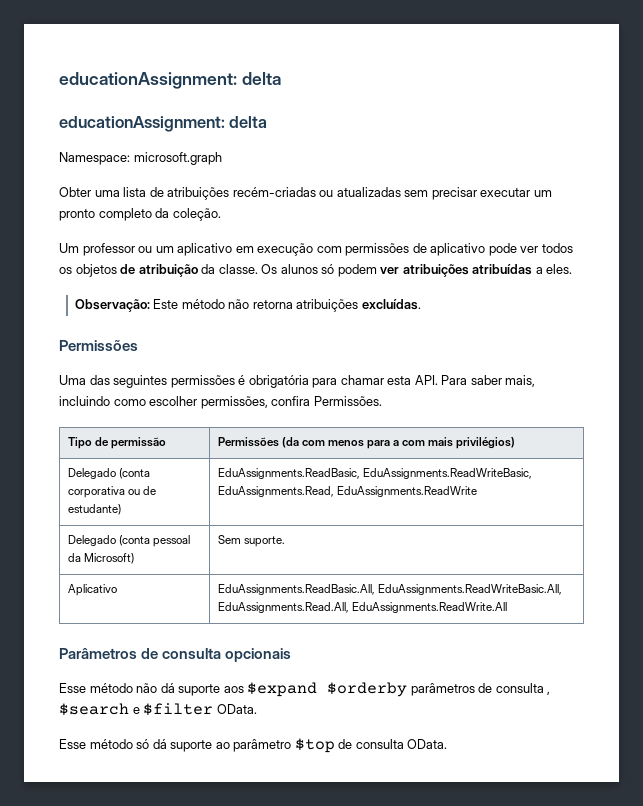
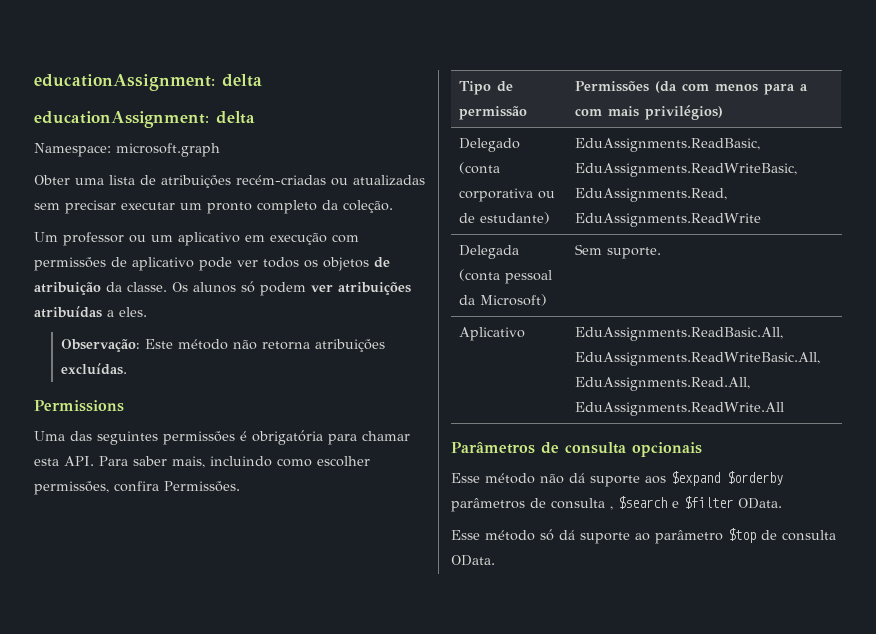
  Observação: Este método não retorna atribuições excluídas.
- Permissões
+ Permissions
- Delegado (conta pessoal da Microsoft) | Sem suporte.
+ Delegada (conta pessoal da Microsoft) | Sem suporte.

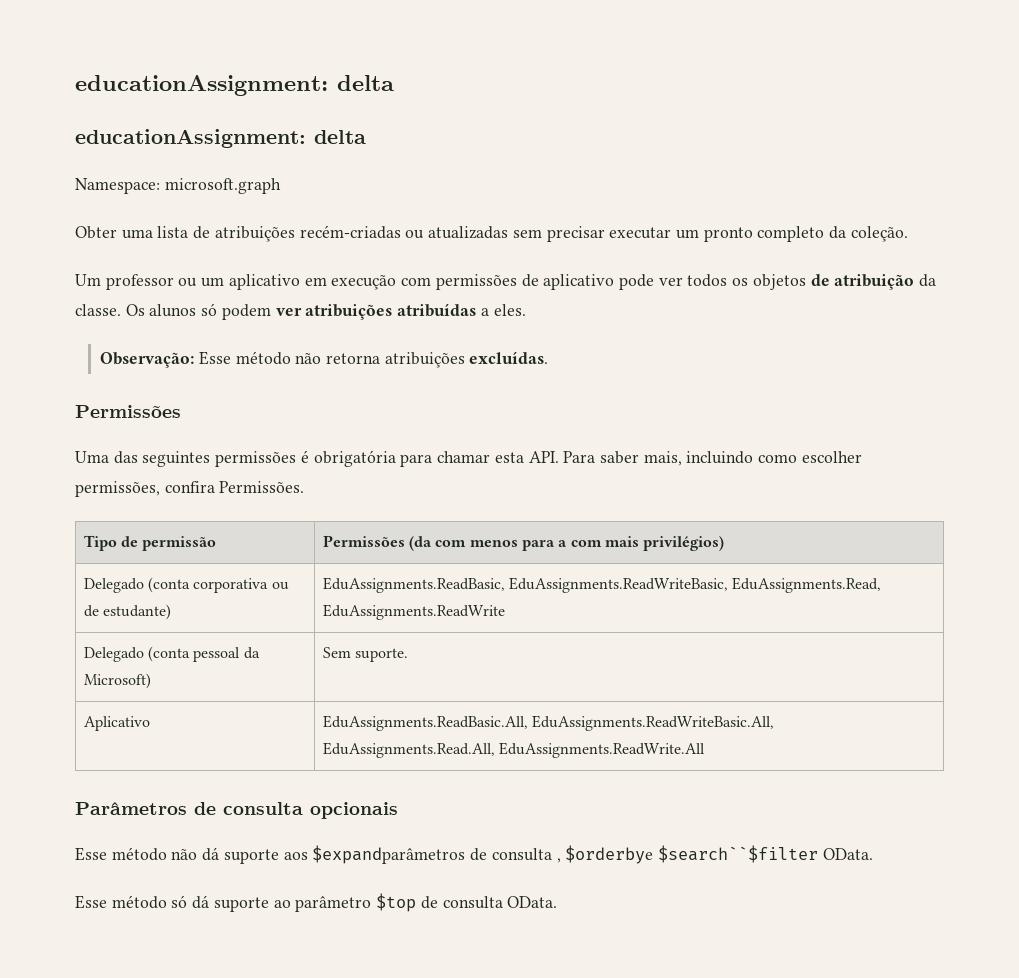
- Observação: Este método não retorna atribuições excluídas.
- Permissions
+ Observação: Esse método não retorna atribuições excluídas.
+ Permissões
- Delegada (conta pessoal da Microsoft) | Sem suporte.
+ Delegado (conta pessoal da Microsoft) | Sem suporte.
- Esse método não dá suporte aos $expand $orderby parâmetros de consulta , $search e $filter OData.
+ Esse método não dá suporte aos $expandparâmetros de consulta , $orderbye $search``$filter OData.

